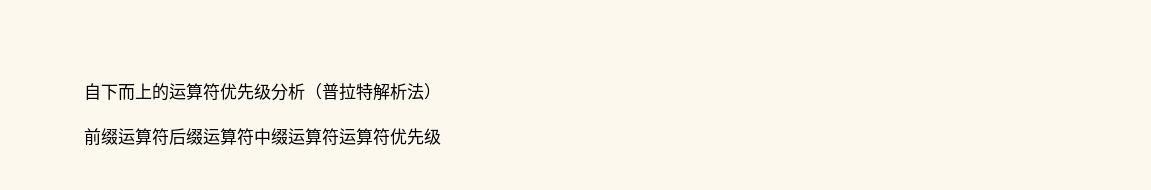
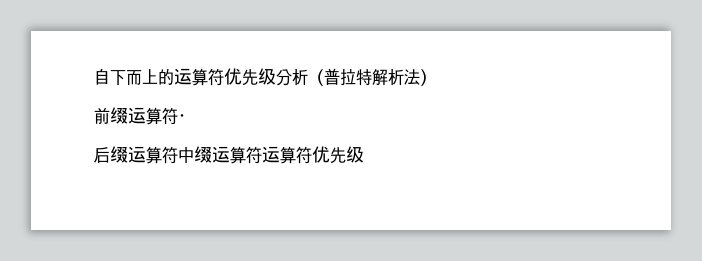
- 前缀运算符后缀运算符中缀运算符运算符优先级
+ 前缀运算符·
+ 后缀运算符中缀运算符运算符优先级

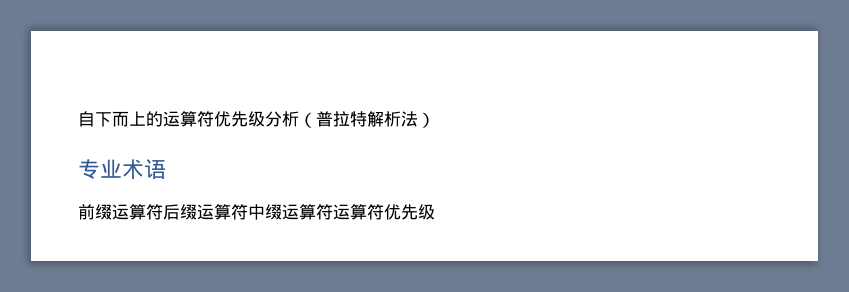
+ 专业术语
- 前缀运算符·
- 后缀运算符中缀运算符运算符优先级
+ 前缀运算符后缀运算符中缀运算符运算符优先级

